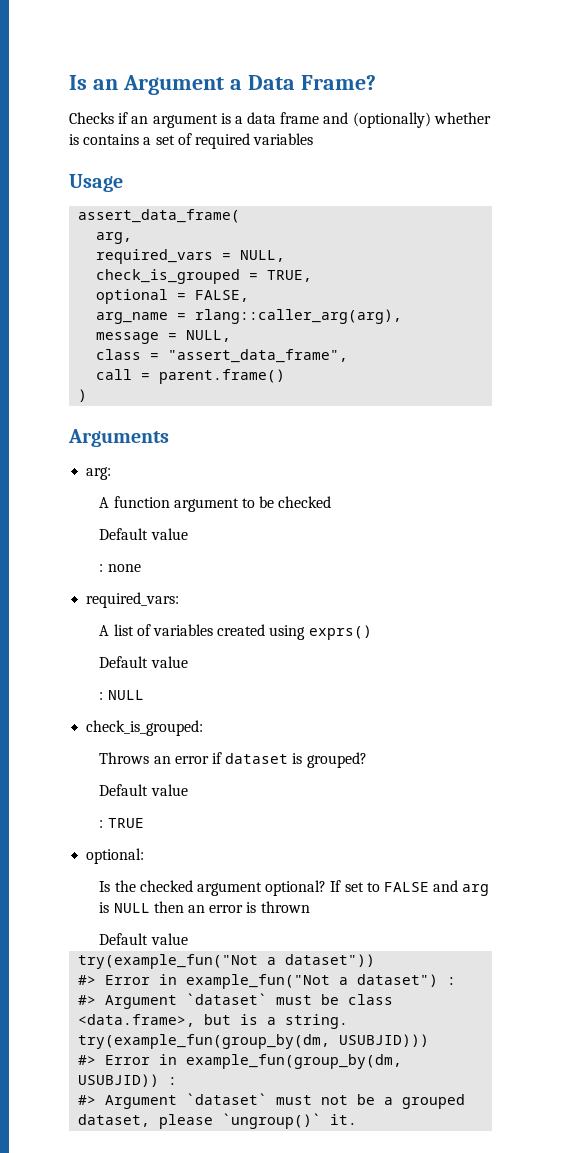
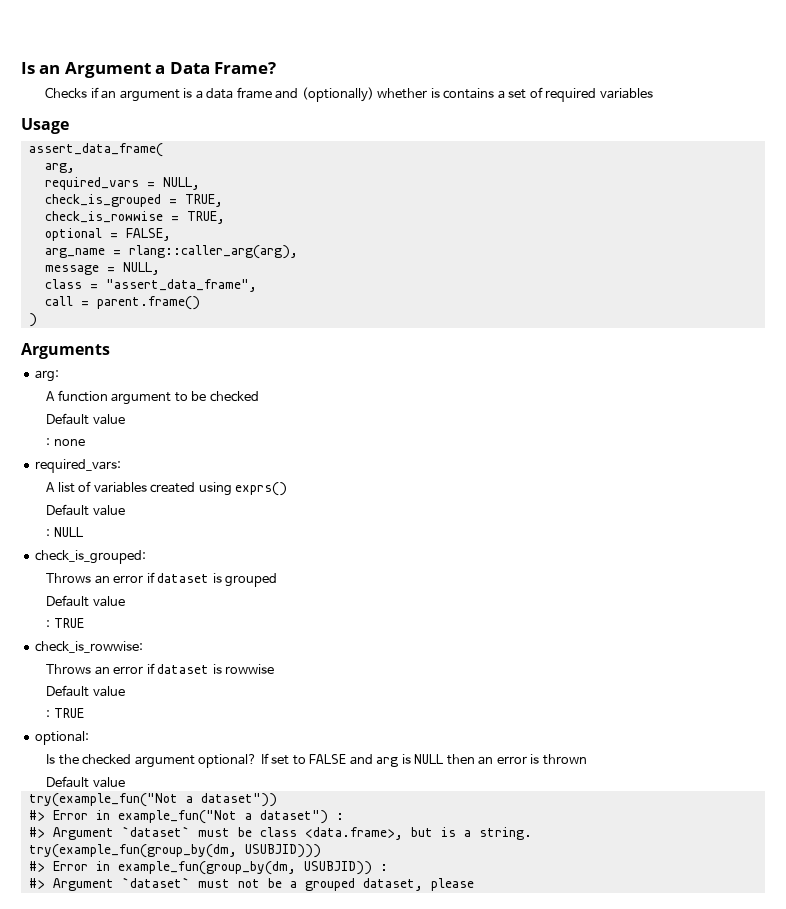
+ check_is_rowwise = TRUE,
- Throws an error if dataset is grouped?
+ Throws an error if dataset is grouped
+ Default value
+ : TRUE
+ check_is_rowwise:
+ Throws an error if dataset is rowwise
- #> Argument `dataset` must not be a grouped dataset, please `ungroup()` it.
+ #> Argument `dataset` must not be a grouped dataset, please

